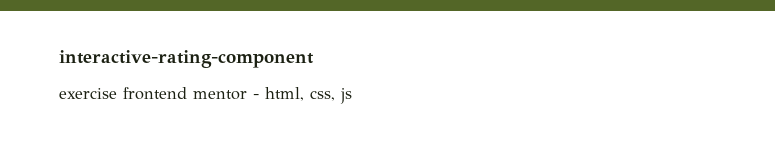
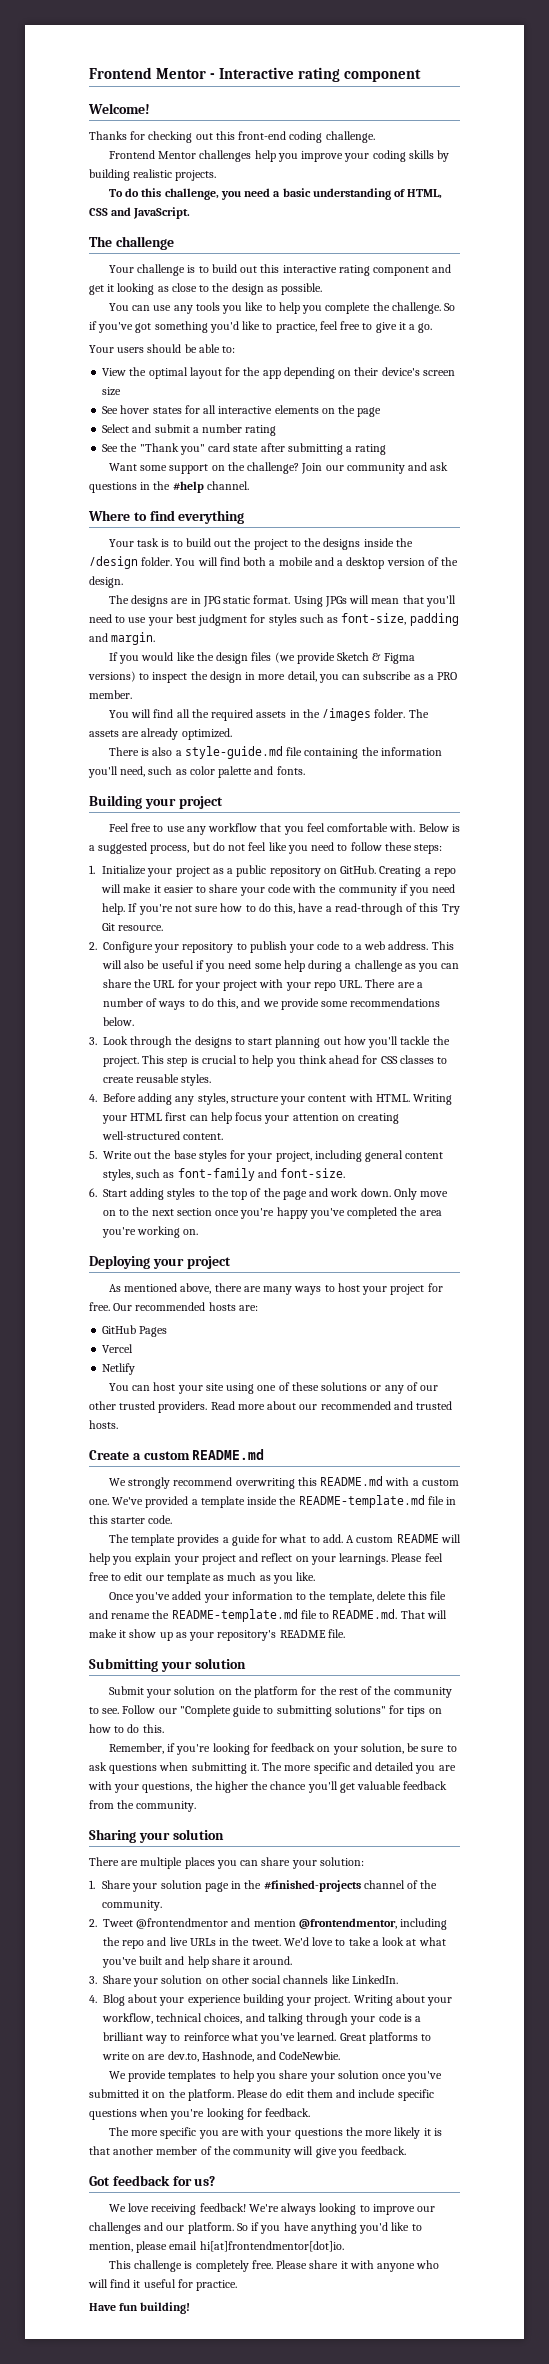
- interactive-rating-component
- exercise frontend mentor - html, css, js
+ Frontend Mentor - Interactive rating component
+ Welcome!
+ Thanks for checking out this front-end coding challenge.
+ Frontend Mentor challenges help you improve your coding skills by building realistic projects.
+ To do this challenge, you need a basic understanding of HTML, CSS and JavaScript.
+ The challenge
+ Your challenge is to build out this interactive rating component and get it looking as close to the design as possible.
+ You can use any tools you like to help you complete the challenge. So if you've got something you'd like to practice, feel free to give it a go.
+ Your users should be able to:
+ View the optimal layout for the app depending on their device's screen size
+ See hover states for all interactive elements on the page
+ Select and submit a number rating
+ See the "Thank you" card state after submitting a rating
+ Want some support on the challenge? Join our community and ask questions in the #help channel.
+ Where to find everything
+ Your task is to build out the project to the designs inside the /design folder. You will find both a mobile and a desktop version of the design.
+ The designs are in JPG static format. Using JPGs will mean that you'll need to use your best judgment for styles such as font-size, padding and margin.
+ If you would like the design files (we provide Sketch & Figma versions) to inspect the design in more detail, you can subscribe as a PRO member.
+ You will find all the required assets in the /images folder. The assets are already optimized.
+ There is also a style-guide.md file containing the information you'll need, such as color palette and fonts.
+ Building your project
+ Feel free to use any workflow that you feel comfortable with. Below is a suggested process, but do not feel like you need to follow these steps:
+ 1. Initialize your project as a public repository on GitHub. Creating a repo will make it easier to share your code with the community if you need help. If you're not sure how to do this, have a read-through of this Try Git resource.
+ 2. Configure your repository to publish your code to a web address. This will also be useful if you need some help during a challenge as you can share the URL for your project with your repo URL. There are a number of ways to do this, and we provide some recommendations below.
+ 3. Look through the designs to start planning out how you'll tackle the project. This step is crucial to help you think ahead for CSS classes to create reusable styles.
+ 4. Before adding any styles, structure your content with HTML. Writing your HTML first can help focus your attention on creating well-structured content.
+ 5. Write out the base styles for your project, including general content styles, such as font-family and font-size.
+ 6. Start adding styles to the top of the page and work down. Only move on to the next section once you're happy you've completed the area you're working on.
+ Deploying your project
+ As mentioned above, there are many ways to host your project for free. Our recommended hosts are:
+ GitHub Pages
+ Vercel
+ Netlify
+ You can host your site using one of these solutions or any of our other trusted providers. Read more about our recommended and trusted hosts.
+ Create a custom README.md
+ We strongly recommend overwriting this README.md with a custom one. We've provided a template inside the README-template.md file in this starter code.
+ The template provides a guide for what to add. A custom README will help you explain your project and reflect on your learnings. Please feel free to edit our template as much as you like.
+ Once you've added your information to the template, delete this file and rename the README-template.md file to README.md. That will make it show up as your repository's README file.
+ Submitting your solution
+ Submit your solution on the platform for the rest of the community to see. Follow our "Complete guide to submitting solutions" for tips on how to do this.
+ Remember, if you're looking for feedback on your solution, be sure to ask questions when submitting it. The more specific and detailed you are with your questions, the higher the chance you'll get valuable feedback from the community.
+ Sharing your solution
+ There are multiple places you can share your solution:
+ 1. Share your solution page in the #finished-projects channel of the community.
+ 2. Tweet @frontendmentor and mention @frontendmentor, including the repo and live URLs in the tweet. We'd love to take a look at what you've built and help share it around.
+ 3. Share your solution on other social channels like LinkedIn.
+ 4. Blog about your experience building your project. Writing about your workflow, technical choices, and talking through your code is a brilliant way to reinforce what you've learned. Great platforms to write on are dev.to, Hashnode, and CodeNewbie.
+ We provide templates to help you share your solution once you've submitted it on the platform. Please do edit them and include specific questions when you're looking for feedback.
+ The more specific you are with your questions the more likely it is that another member of the community will give you feedback.
+ Got feedback for us?
+ We love receiving feedback! We're always looking to improve our challenges and our platform. So if you have anything you'd like to mention, please email hi[at]frontendmentor[dot]io.
+ This challenge is completely free. Please share it with anyone who will find it useful for practice.
+ Have fun building!

